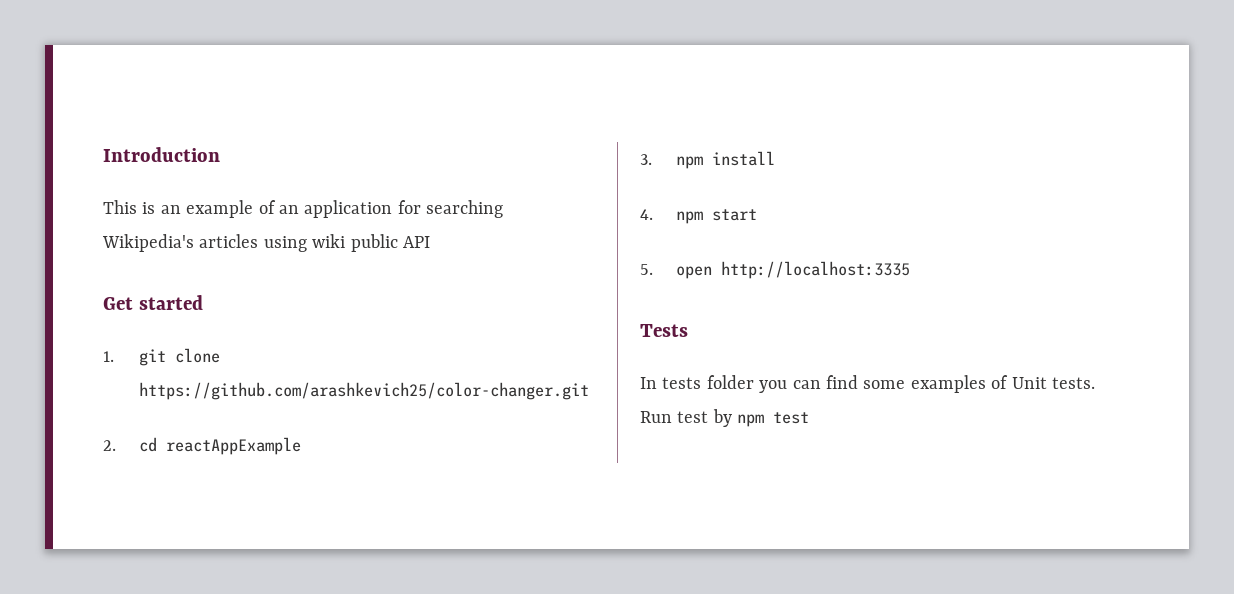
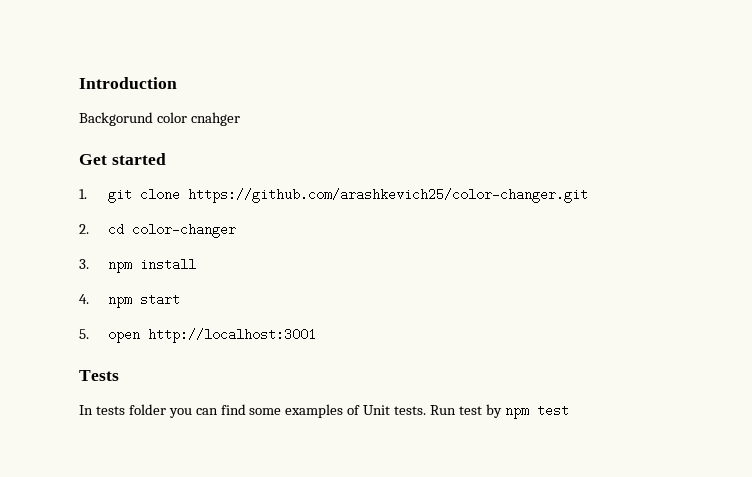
- This is an example of an application for searching Wikipedia's articles using wiki public API
+ Backgorund color cnahger
- 2. cd reactAppExample
+ 2. cd color-changer
- 5. open http://localhost:3335
+ 5. open http://localhost:3001

